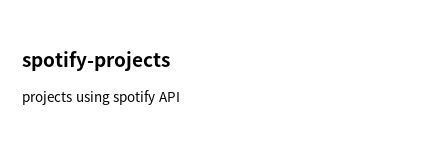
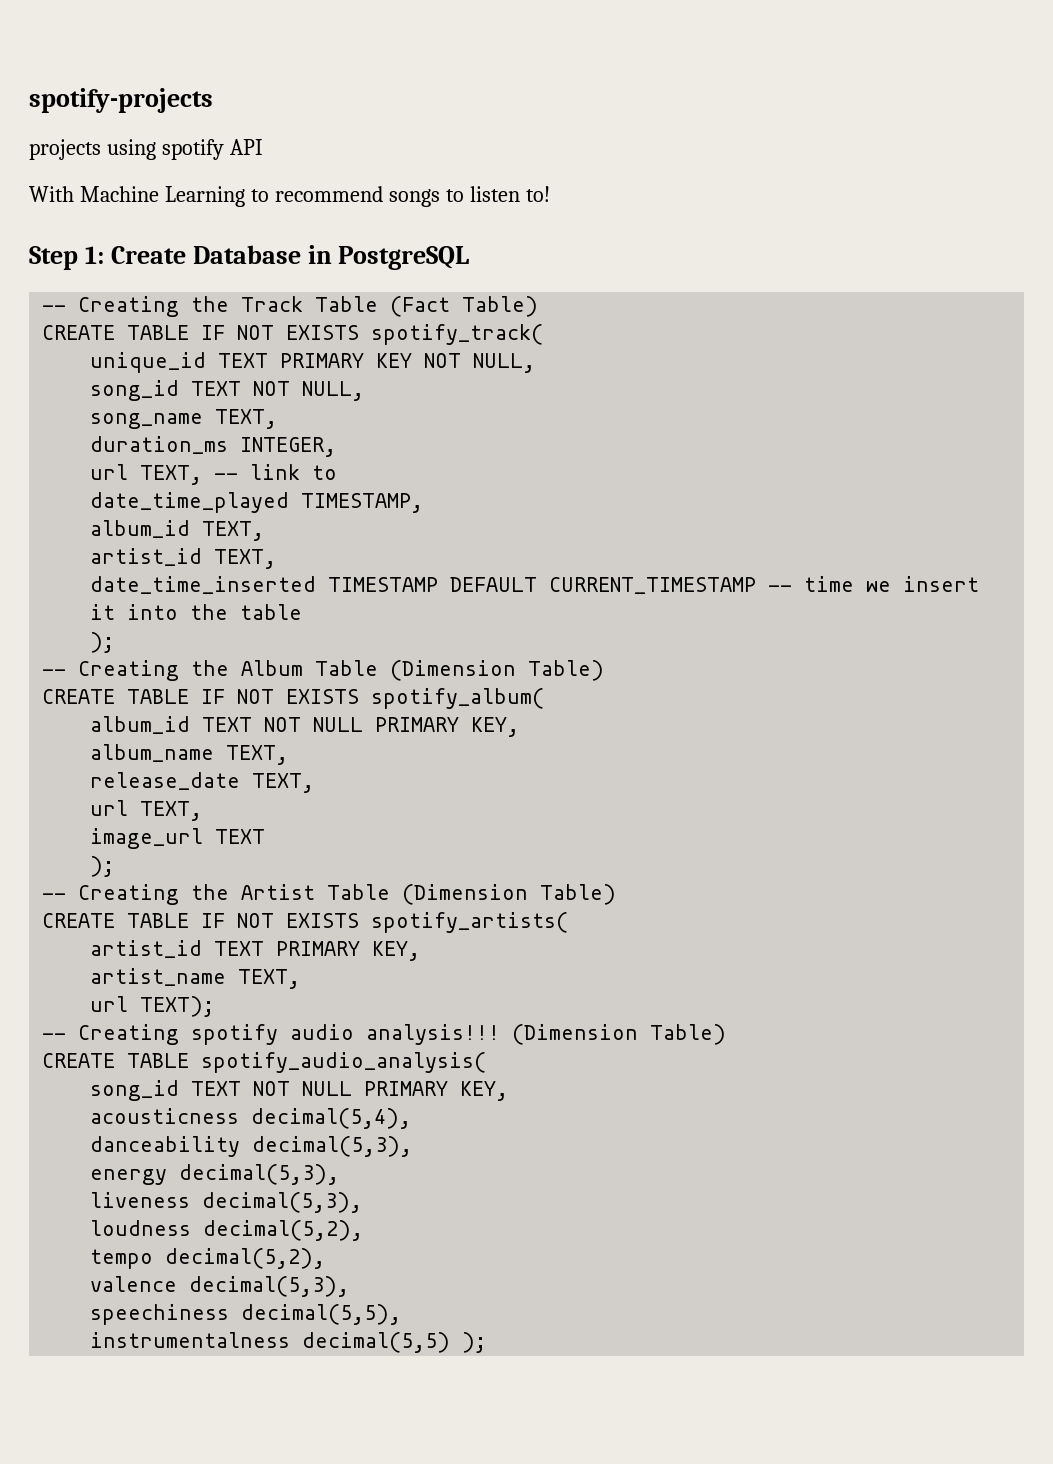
+ With Machine Learning to recommend songs to listen to!
+ Step 1: Create Database in PostgreSQL
+ -- Creating the Track Table (Fact Table)
+ CREATE TABLE IF NOT EXISTS spotify_track(
+ unique_id TEXT PRIMARY KEY NOT NULL,
+ song_id TEXT NOT NULL,
+ song_name TEXT,
+ duration_ms INTEGER,
+ url TEXT, -- link to
+ date_time_played TIMESTAMP,
+ album_id TEXT,
+ artist_id TEXT,
+ date_time_inserted TIMESTAMP DEFAULT CURRENT_TIMESTAMP -- time we insert it into the table
+ );
+ -- Creating the Album Table (Dimension Table)
+ CREATE TABLE IF NOT EXISTS spotify_album(
+ album_id TEXT NOT NULL PRIMARY KEY,
+ album_name TEXT,
+ release_date TEXT,
+ url TEXT,
+ image_url TEXT
+ );
+ -- Creating the Artist Table (Dimension Table)
+ CREATE TABLE IF NOT EXISTS spotify_artists(
+ artist_id TEXT PRIMARY KEY,
+ artist_name TEXT,
+ url TEXT);
+ -- Creating spotify audio analysis!!! (Dimension Table)
+ CREATE TABLE spotify_audio_analysis(
+ song_id TEXT NOT NULL PRIMARY KEY,
+ acousticness decimal(5,4),
+ danceability decimal(5,3),
+ energy decimal(5,3),
+ liveness decimal(5,3),
+ loudness decimal(5,2),
+ tempo decimal(5,2),
+ valence decimal(5,3),
+ speechiness decimal(5,5),
+ instrumentalness decimal(5,5) );

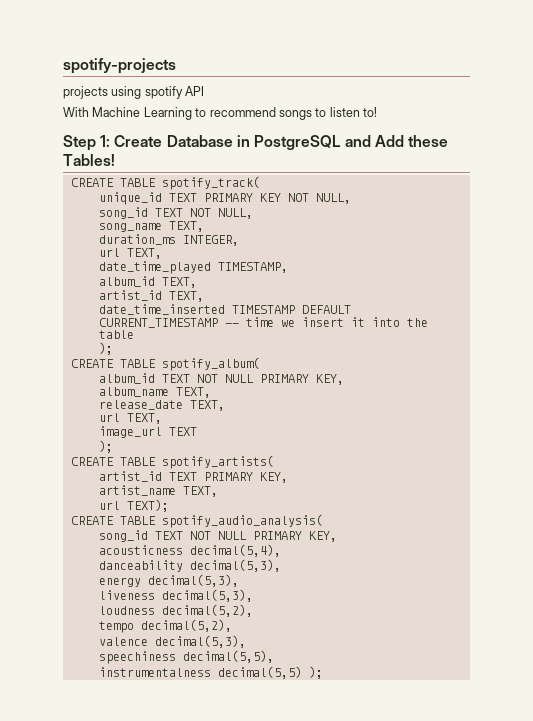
- Step 1: Create Database in PostgreSQL
- -- Creating the Track Table (Fact Table)
- CREATE TABLE IF NOT EXISTS spotify_track(
+ Step 1: Create Database in PostgreSQL and Add these Tables!
+ CREATE TABLE spotify_track(
  duration_ms INTEGER,
- url TEXT, -- link to
+ url TEXT,
- -- Creating the Album Table (Dimension Table)
- CREATE TABLE IF NOT EXISTS spotify_album(
+ CREATE TABLE spotify_album(
- -- Creating the Artist Table (Dimension Table)
- CREATE TABLE IF NOT EXISTS spotify_artists(
+ CREATE TABLE spotify_artists(
- -- Creating spotify audio analysis!!! (Dimension Table)

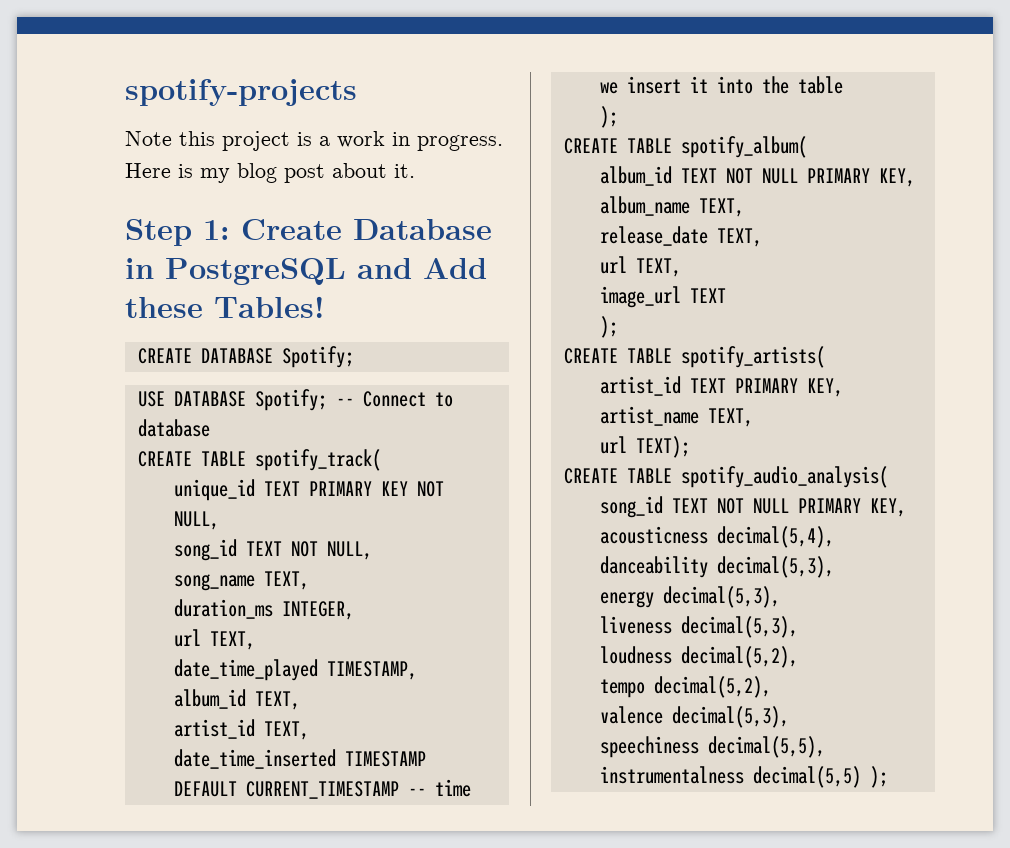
- projects using spotify API
- With Machine Learning to recommend songs to listen to!
+ Note this project is a work in progress. Here is my blog post about it.
+ CREATE DATABASE Spotify;
+ USE DATABASE Spotify; -- Connect to database

